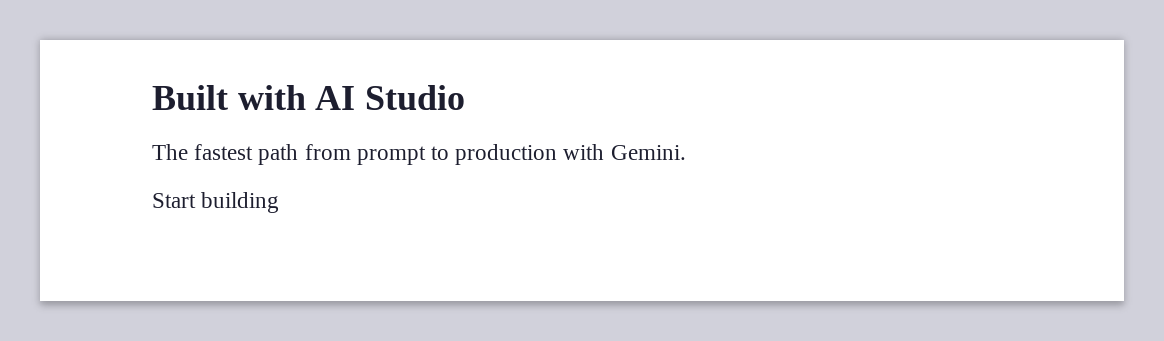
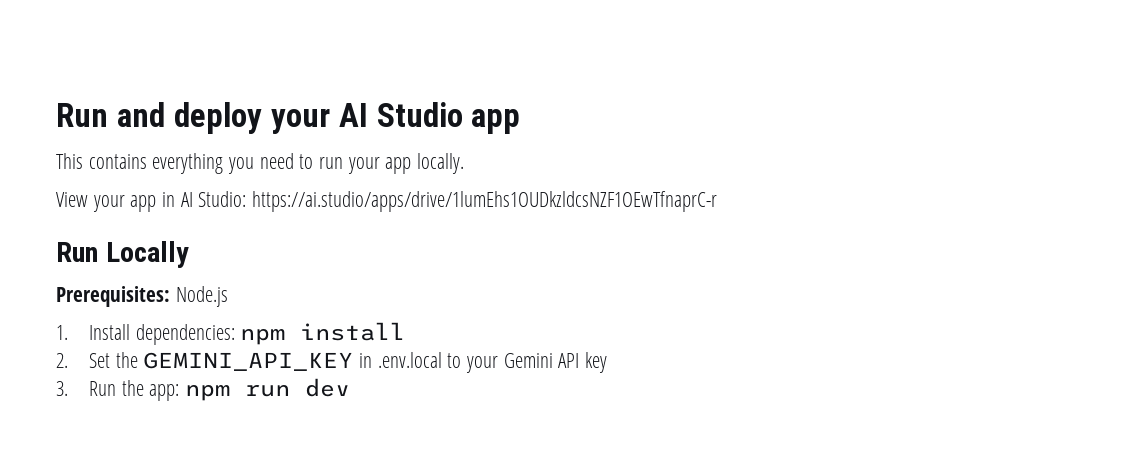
- Built with AI Studio
- The fastest path from prompt to production with Gemini.
- Start building
+ Run and deploy your AI Studio app
+ This contains everything you need to run your app locally.
+ View your app in AI Studio: https://ai.studio/apps/drive/1lumEhs1OUDkzldcsNZF1OEwTfnaprC-r
+ Run Locally
+ Prerequisites: Node.js
+ 1. Install dependencies: npm install
+ 2. Set the GEMINI_API_KEY in .env.local to your Gemini API key
+ 3. Run the app: npm run dev

